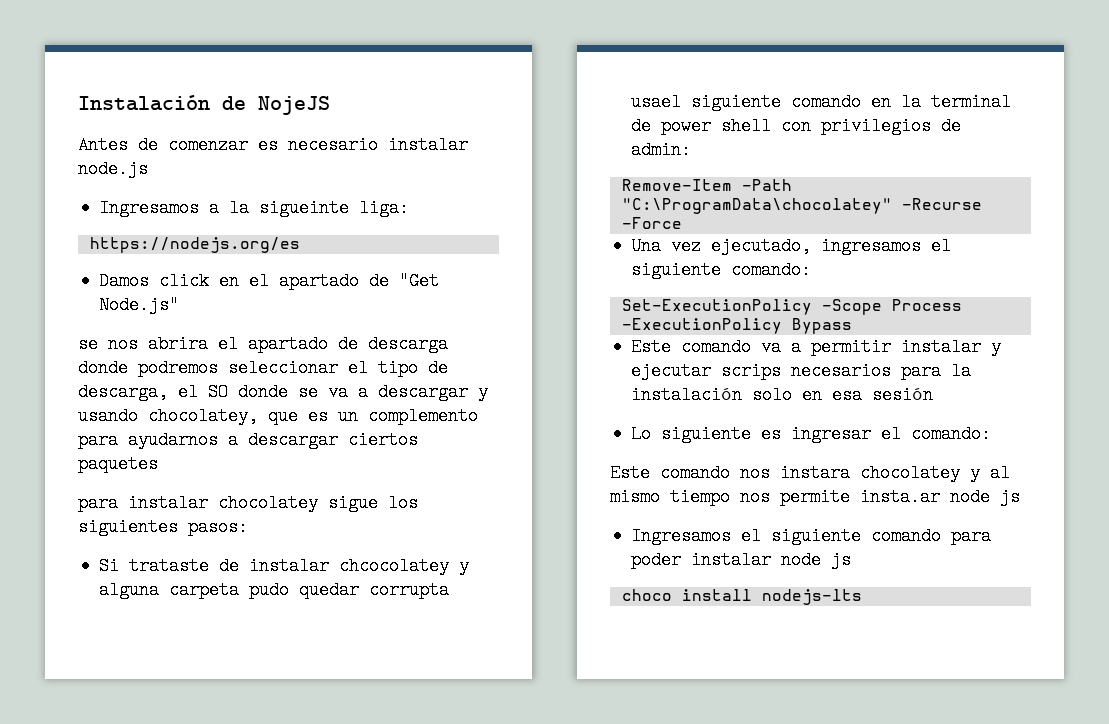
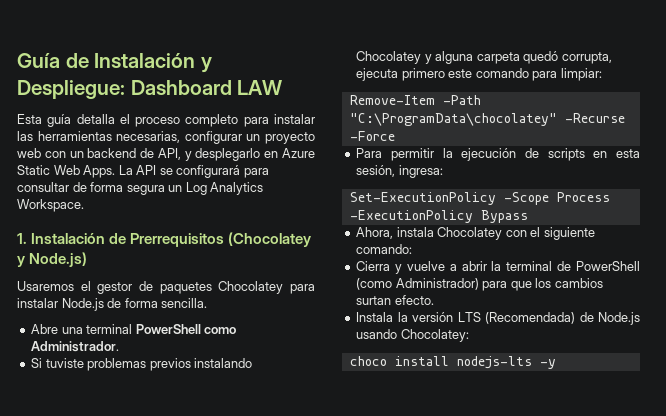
- Instalación de NojeJS
- Antes de comenzar es necesario instalar node.js
- Ingresamos a la sigueinte liga:
- https://nodejs.org/es
- Damos click en el apartado de "Get Node.js"
- se nos abrira el apartado de descarga donde podremos seleccionar el tipo de descarga, el SO donde se va a descargar y usando chocolatey, que es un complemento para ayudarnos a descargar ciertos paquetes
- para instalar chocolatey sigue los siguientes pasos:
- Si trataste de instalar chcocolatey y alguna carpeta pudo quedar corrupta usael siguiente comando en la terminal de power shell con privilegios de admin:
+ Guía de Instalación y Despliegue: Dashboard LAW
+ Esta guía detalla el proceso completo para instalar las herramientas necesarias, configurar un proyecto web con un backend de API, y desplegarlo en Azure Static Web Apps. La API se configurará para consultar de forma segura un Log Analytics Workspace.
+ 1. Instalación de Prerrequisitos (Chocolatey y Node.js)
+ Usaremos el gestor de paquetes Chocolatey para instalar Node.js de forma sencilla.
+ Abre una terminal PowerShell como Administrador.
+ Si tuviste problemas previos instalando Chocolatey y alguna carpeta quedó corrupta, ejecuta primero este comando para limpiar:
- Una vez ejecutado, ingresamos el siguiente comando:
+ Para permitir la ejecución de scripts en esta sesión, ingresa:
- Este comando va a permitir instalar y ejecutar scrips necesarios para la instalación solo en esa sesión
- Lo siguiente es ingresar el comando:
- Este comando nos instara chocolatey y al mismo tiempo nos permite insta.ar node js
- Ingresamos el siguiente comando para poder instalar node js
+ Ahora, instala Chocolatey con el siguiente comando:
+ Cierra y vuelve a abrir la terminal de PowerShell (como Administrador) para que los cambios surtan efecto.
+ Instala la versión LTS (Recomendada) de Node.js usando Chocolatey:
- choco install nodejs-lts
+ choco install nodejs-lts -y

